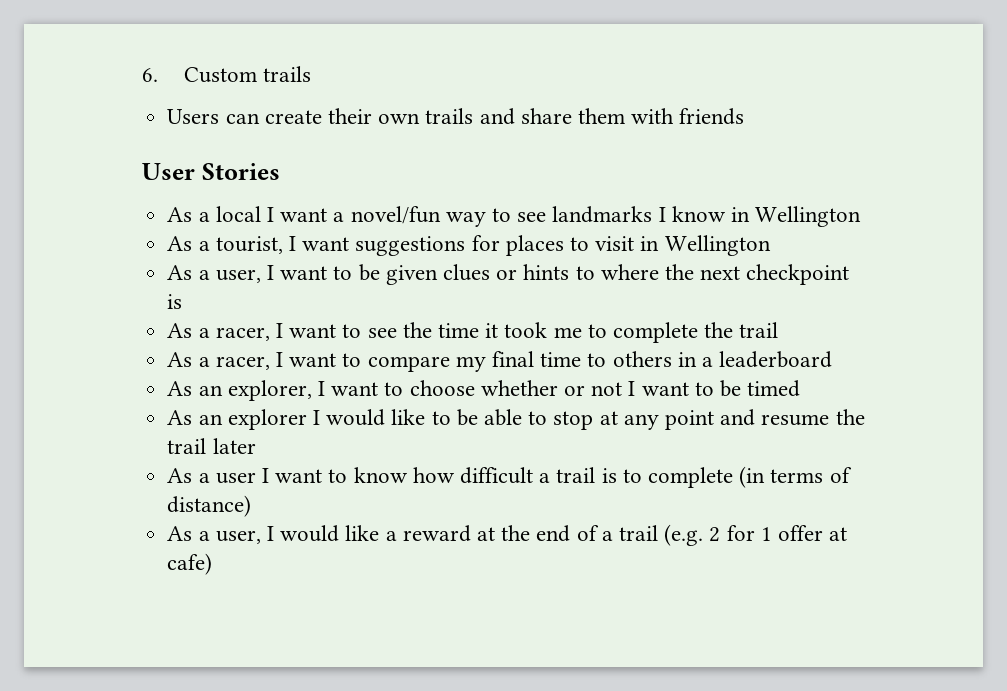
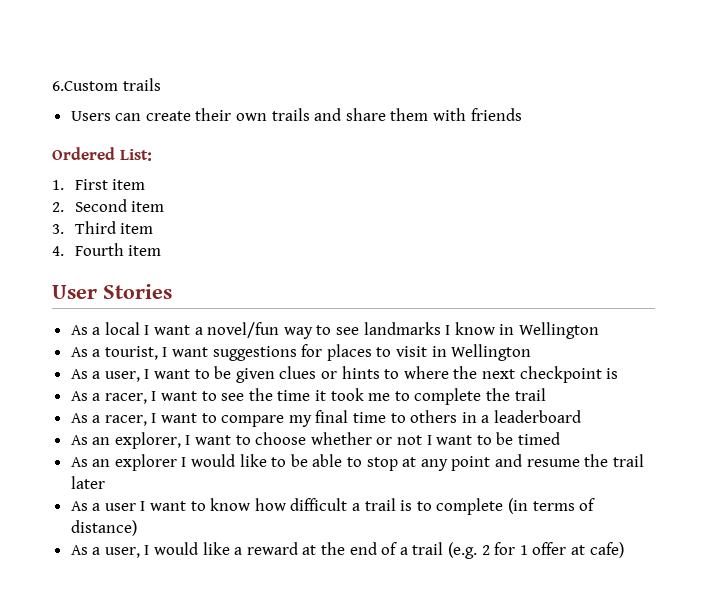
- 6. Custom trails
+ 6.Custom trails
+ Ordered List:
+ 1. First item
+ 2. Second item
+ 3. Third item
+ 4. Fourth item

